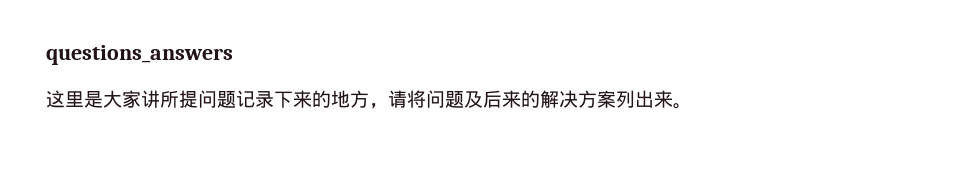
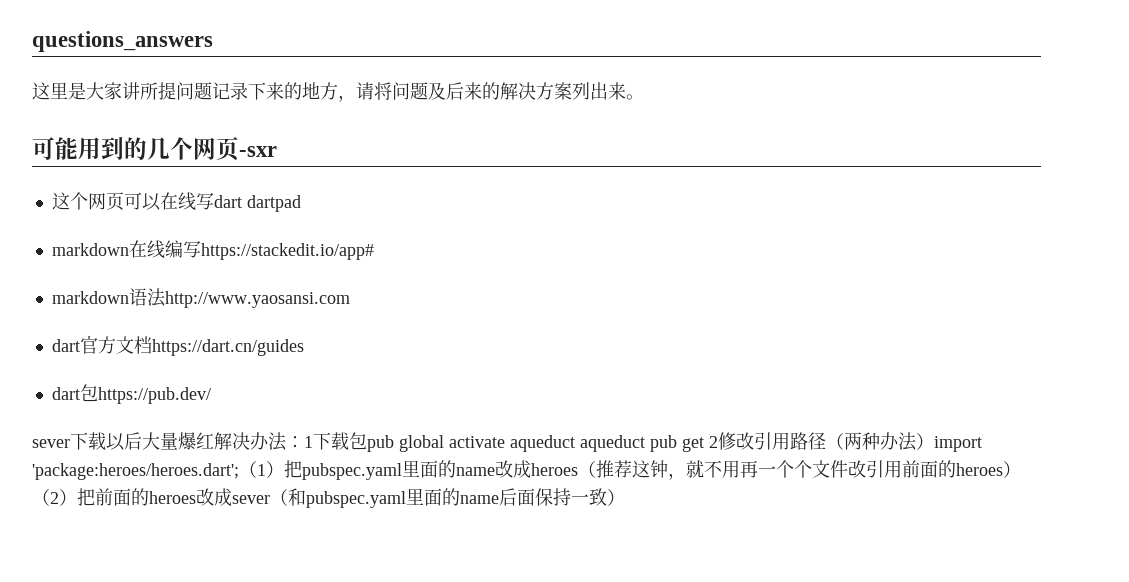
+ 可能用到的几个网页-sxr
+ 这个网页可以在线写dart dartpad
+ markdown在线编写https://stackedit.io/app#
+ markdown语法http://www.yaosansi.com
+ dart官方文档https://dart.cn/guides
+ dart包https://pub.dev/
+ sever下载以后大量爆红解决办法：1下载包pub global activate aqueduct aqueduct pub get 2修改引用路径（两种办法）import 'package:heroes/heroes.dart';（1）把pubspec.yaml里面的name改成heroes（推荐这钟，就不用再一个个文件改引用前面的heroes）（2）把前面的heroes改成sever（和pubspec.yaml里面的name后面保持一致）

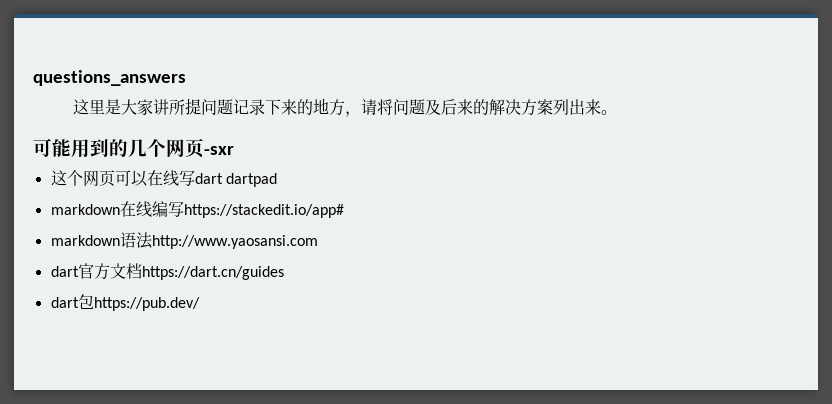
- sever下载以后大量爆红解决办法：1下载包pub global activate aqueduct aqueduct pub get 2修改引用路径（两种办法）import 'package:heroes/heroes.dart';（1）把pubspec.yaml里面的name改成heroes（推荐这钟，就不用再一个个文件改引用前面的heroes）（2）把前面的heroes改成sever（和pubspec.yaml里面的name后面保持一致）

